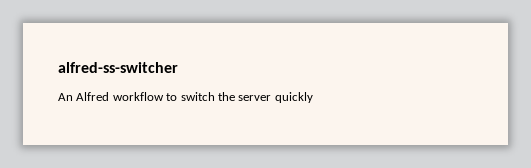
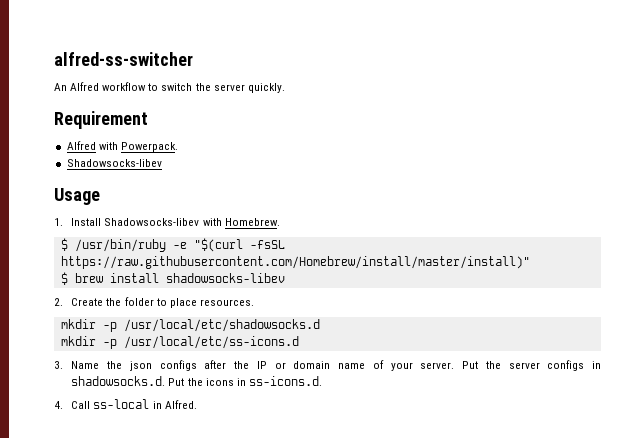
- An Alfred workflow to switch the server quickly
+ An Alfred workflow to switch the server quickly.
+ Requirement
+ Alfred with Powerpack.
+ Shadowsocks-libev
+ Usage
+ 1. Install Shadowsocks-libev with Homebrew.
+ $ /usr/bin/ruby -e "$(curl -fsSL https://raw.githubusercontent.com/Homebrew/install/master/install)"
+ $ brew install shadowsocks-libev
+ 2. Create the folder to place resources.
+ mkdir -p /usr/local/etc/shadowsocks.d
+ mkdir -p /usr/local/etc/ss-icons.d
+ 3. Name the json configs after the IP or domain name of your server. Put the server configs in shadowsocks.d. Put the icons in ss-icons.d.
+ 4. Call ss-local in Alfred.

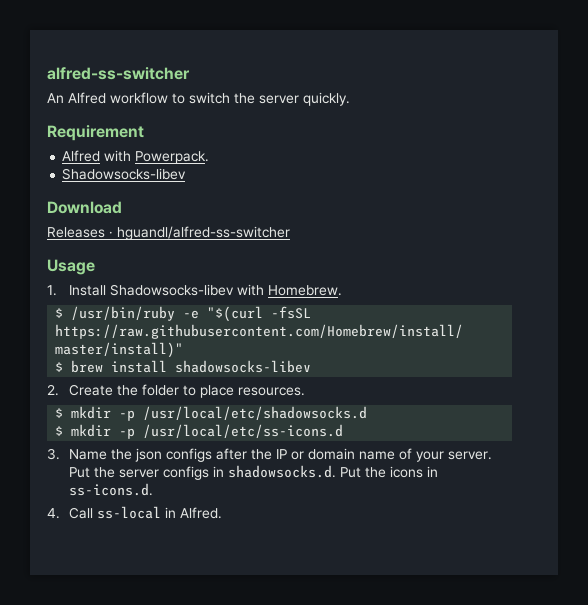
+ Download
+ Releases · hguandl/alfred-ss-switcher
- mkdir -p /usr/local/etc/shadowsocks.d
+ $ mkdir -p /usr/local/etc/shadowsocks.d
- mkdir -p /usr/local/etc/ss-icons.d
+ $ mkdir -p /usr/local/etc/ss-icons.d

